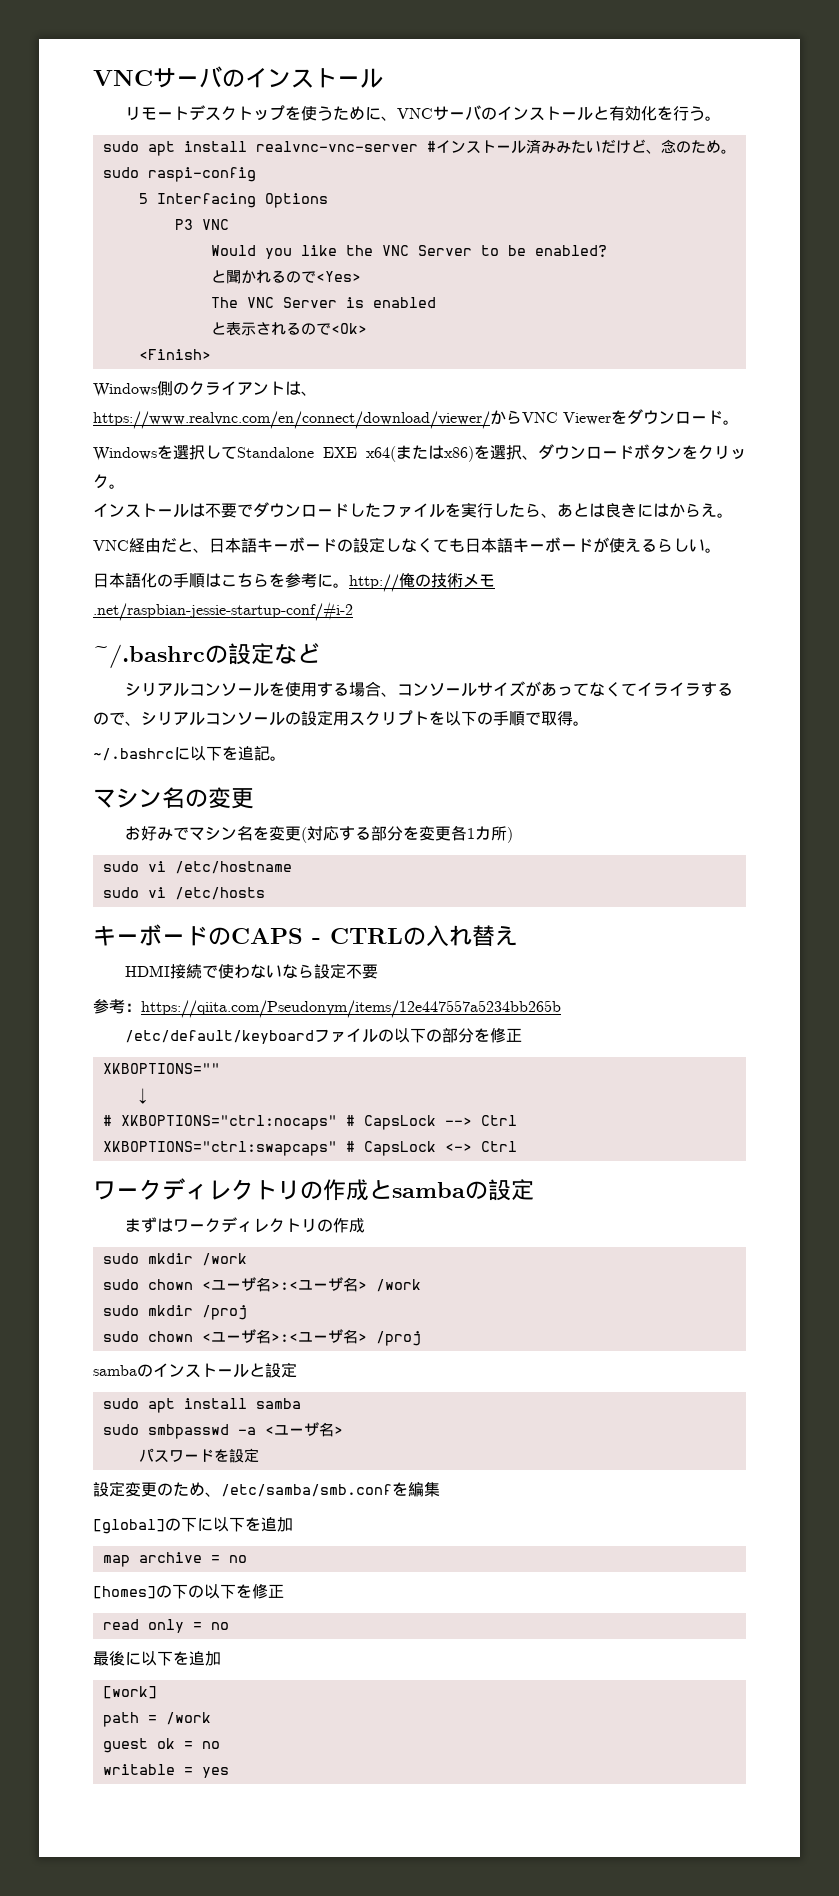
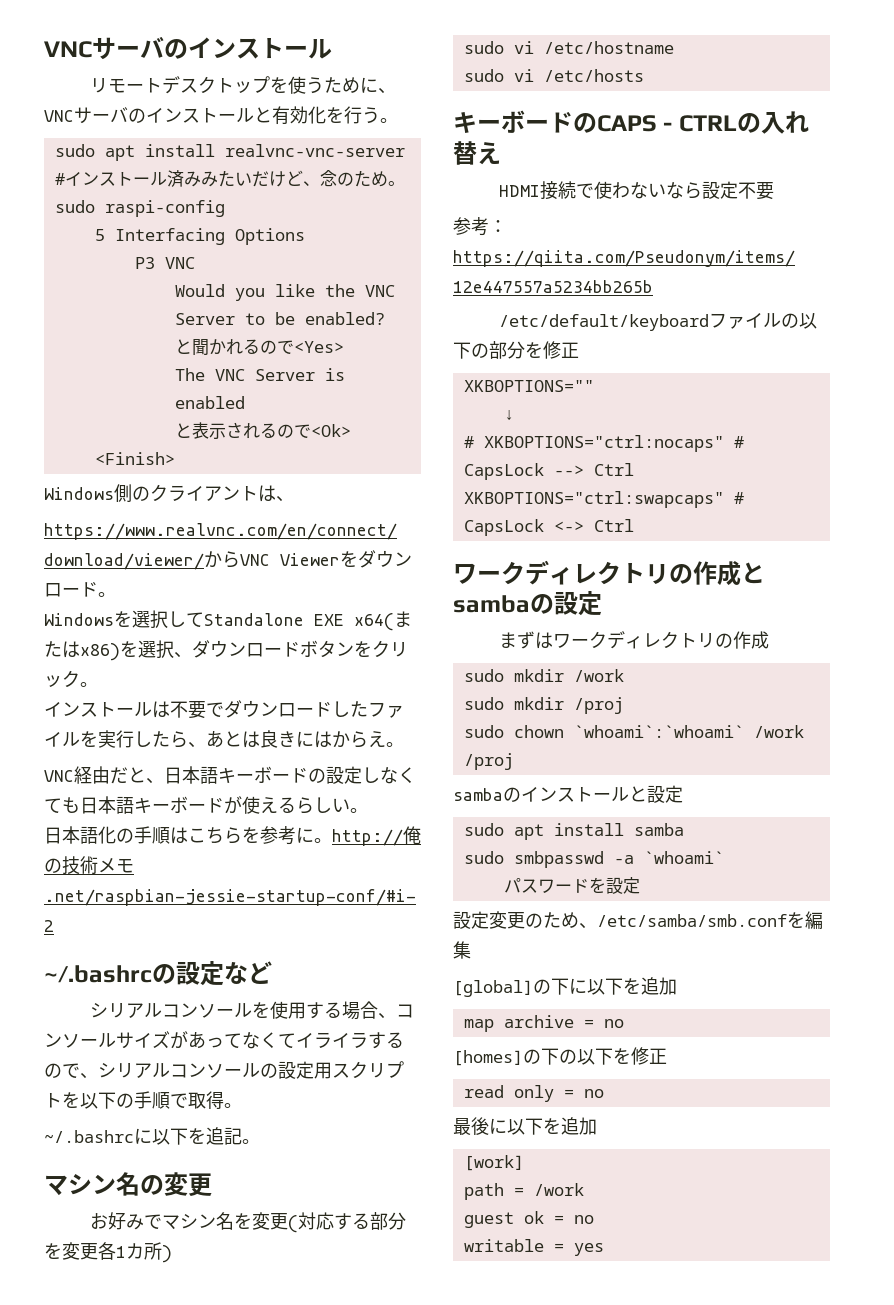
- sudo chown <ユーザ名>:<ユーザ名> /work
- sudo chown <ユーザ名>:<ユーザ名> /proj
+ sudo chown `whoami`:`whoami` /work /proj
- sudo smbpasswd -a <ユーザ名>
+ sudo smbpasswd -a `whoami`

